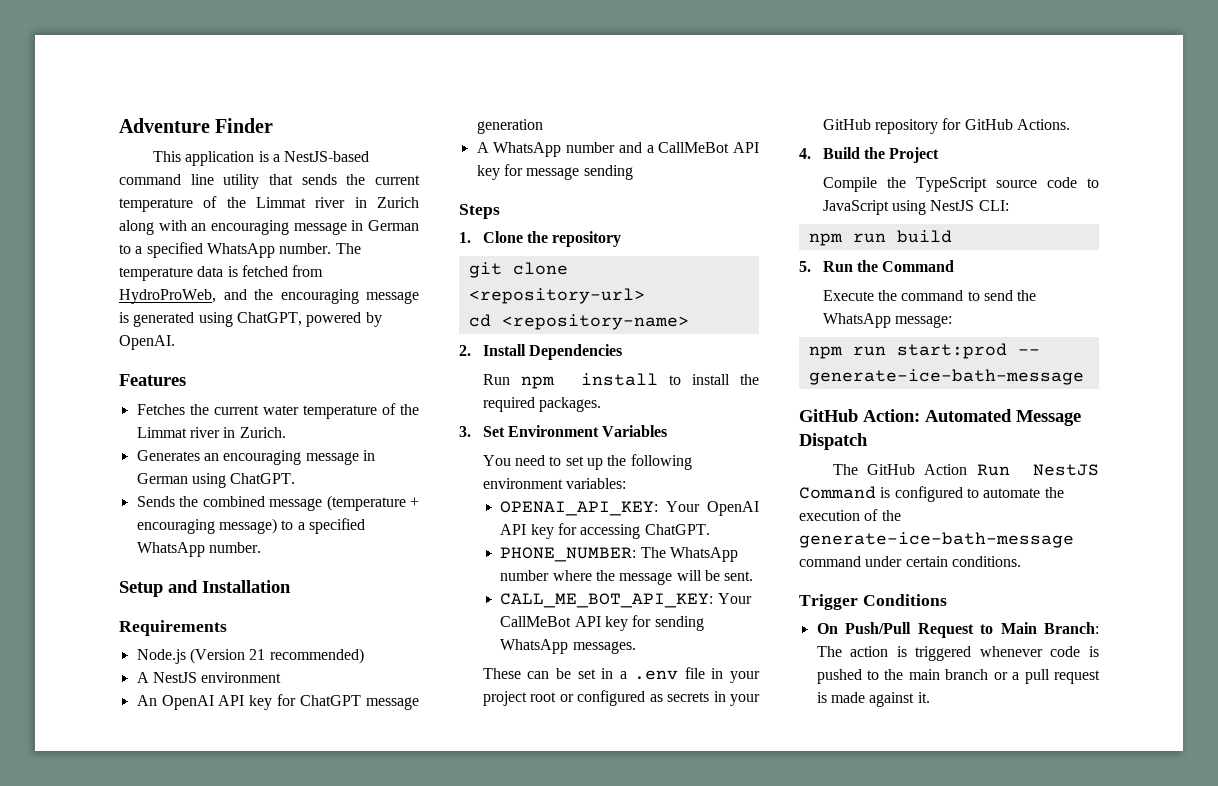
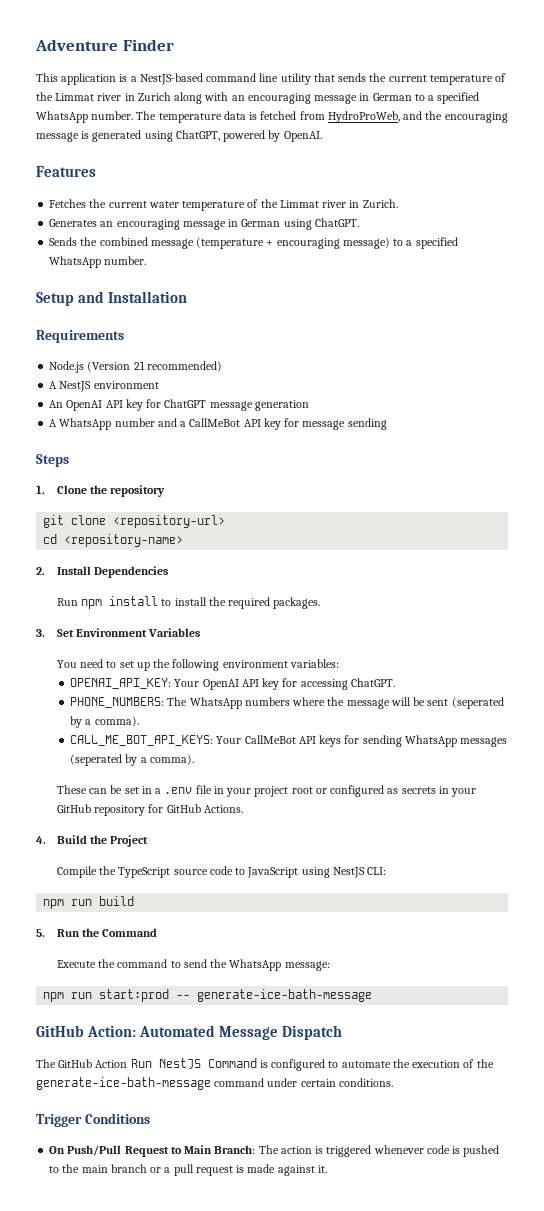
- PHONE_NUMBER: The WhatsApp number where the message will be sent.
- CALL_ME_BOT_API_KEY: Your CallMeBot API key for sending WhatsApp messages.
+ PHONE_NUMBERS: The WhatsApp numbers where the message will be sent (seperated by a comma).
+ CALL_ME_BOT_API_KEYS: Your CallMeBot API keys for sending WhatsApp messages (seperated by a comma).

